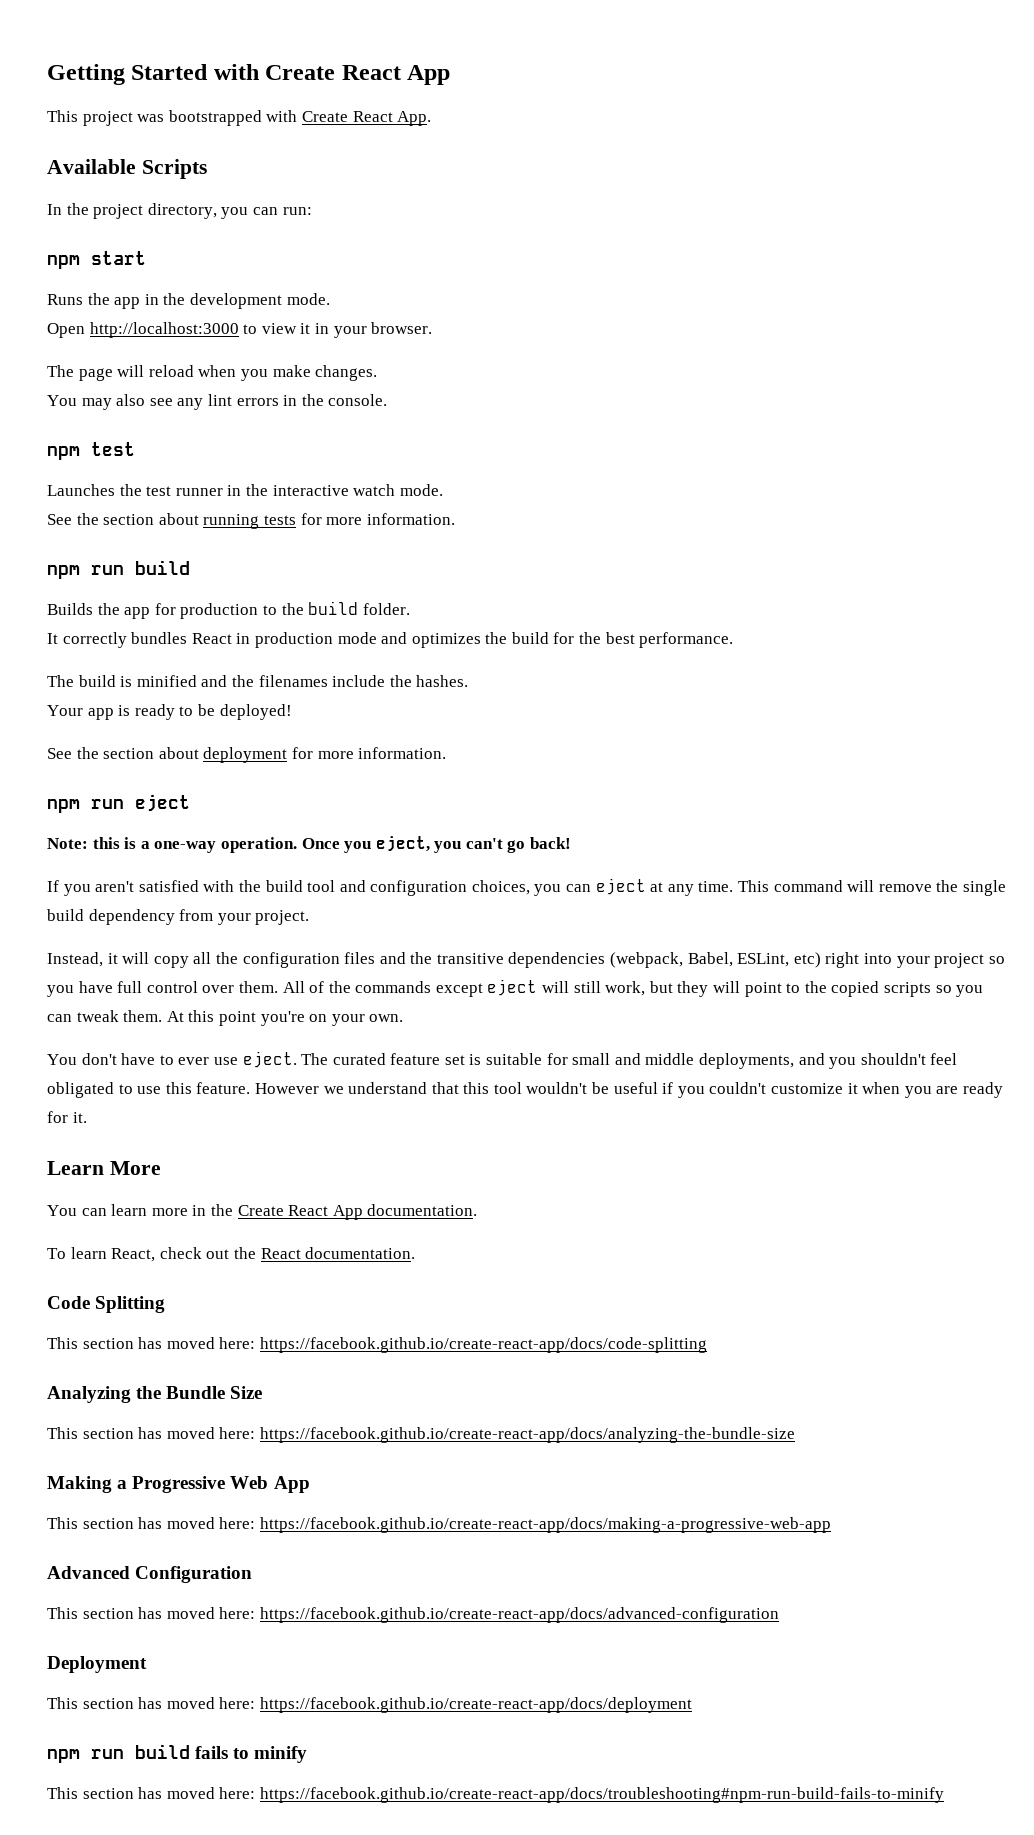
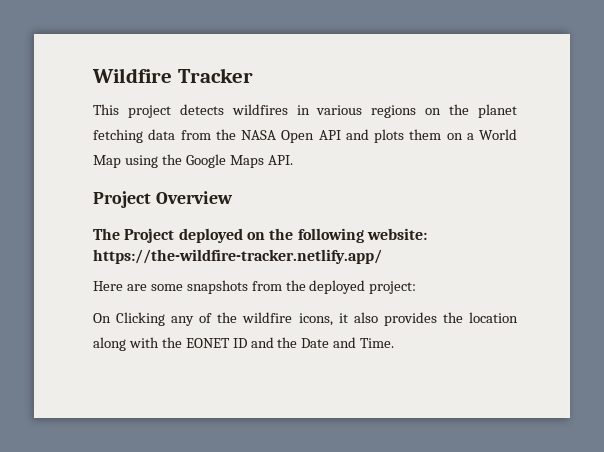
- Getting Started with Create React App
- This project was bootstrapped with Create React App.
- Available Scripts
- In the project directory, you can run:
- npm start
- Runs the app in the development mode.
- Open http://localhost:3000 to view it in your browser.
- The page will reload when you make changes.
- You may also see any lint errors in the console.
- npm test
- Launches the test runner in the interactive watch mode.
- See the section about running tests for more information.
- npm run build
- Builds the app for production to the build folder.
- It correctly bundles React in production mode and optimizes the build for the best performance.
- The build is minified and the filenames include the hashes.
- Your app is ready to be deployed!
- See the section about deployment for more information.
- npm run eject
- Note: this is a one-way operation. Once you eject, you can't go back!
- If you aren't satisfied with the build tool and configuration choices, you can eject at any time. This command will remove the single build dependency from your project.
- Instead, it will copy all the configuration files and the transitive dependencies (webpack, Babel, ESLint, etc) right into your project so you have full control over them. All of the commands except eject will still work, but they will point to the copied scripts so you can tweak them. At this point you're on your own.
- You don't have to ever use eject. The curated feature set is suitable for small and middle deployments, and you shouldn't feel obligated to use this feature. However we understand that this tool wouldn't be useful if you couldn't customize it when you are ready for it.
- Learn More
- You can learn more in the Create React App documentation.
- To learn React, check out the React documentation.
- Code Splitting
- This section has moved here: https://facebook.github.io/create-react-app/docs/code-splitting
- Analyzing the Bundle Size
- This section has moved here: https://facebook.github.io/create-react-app/docs/analyzing-the-bundle-size
- Making a Progressive Web App
- This section has moved here: https://facebook.github.io/create-react-app/docs/making-a-progressive-web-app
- Advanced Configuration
- This section has moved here: https://facebook.github.io/create-react-app/docs/advanced-configuration
- Deployment
- This section has moved here: https://facebook.github.io/create-react-app/docs/deployment
- npm run build fails to minify
- This section has moved here: https://facebook.github.io/create-react-app/docs/troubleshooting#npm-run-build-fails-to-minify
+ Wildfire Tracker
+ This project detects wildfires in various regions on the planet fetching data from the NASA Open API and plots them on a World Map using the Google Maps API.
+ Project Overview
+ The Project deployed on the following website: https://the-wildfire-tracker.netlify.app/
+ Here are some snapshots from the deployed project:
+ On Clicking any of the wildfire icons, it also provides the location along with the EONET ID and the Date and Time.

